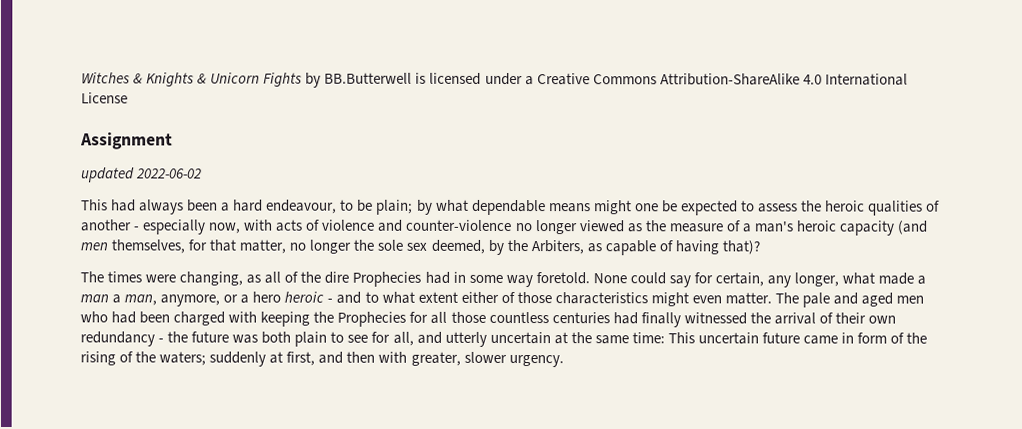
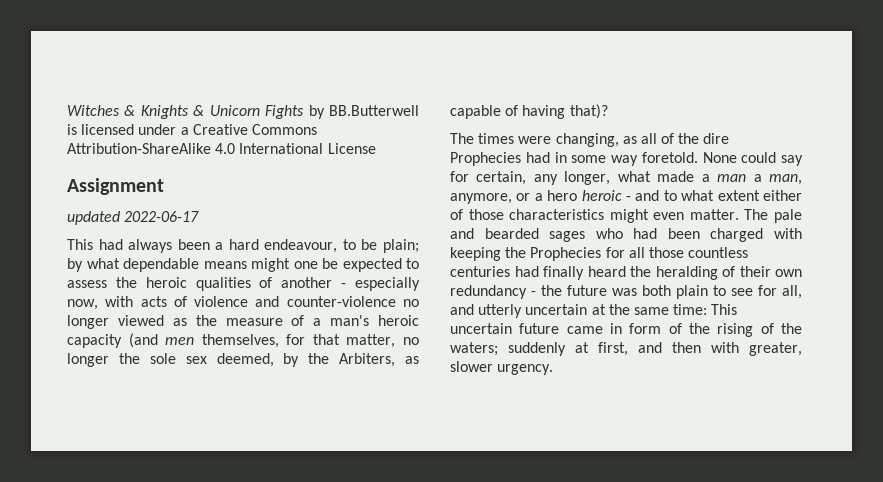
- updated 2022-06-02
+ updated 2022-06-17
- The pale and aged men who had been charged with keeping the Prophecies for all those countless centuries had finally witnessed the arrival of their own redundancy - the future was both plain to see for all, and utterly uncertain at the same time: This uncertain future came in form of the rising of the waters; suddenly at first, and then with greater, slower urgency.
+ The pale and bearded sages who had been charged with keeping the Prophecies for all those countless centuries had finally heard the heralding of their own redundancy - the future was both plain to see for all, and utterly uncertain at the same time: This uncertain future came in form of the rising of the waters; suddenly at first, and then with greater, slower urgency.

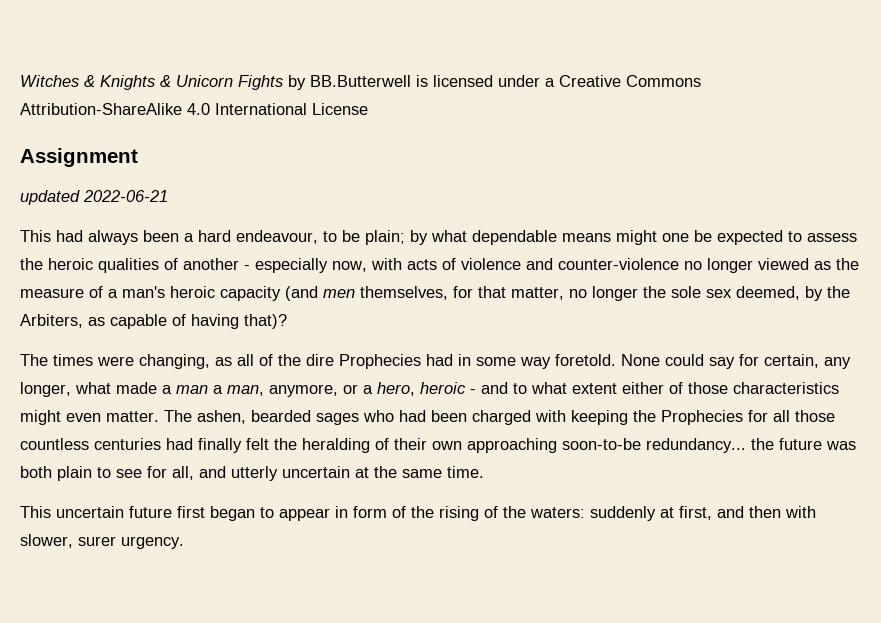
- updated 2022-06-17
+ updated 2022-06-21
- None could say for certain, any longer, what made a man a man, anymore, or a hero heroic - and to what extent either of those characteristics might even matter.
+ None could say for certain, any longer, what made a man a man, anymore, or a hero, heroic - and to what extent either of those characteristics might even matter.
- The pale and bearded sages who had been charged with keeping the Prophecies for all those countless centuries had finally heard the heralding of their own redundancy - the future was both plain to see for all, and utterly uncertain at the same time: This uncertain future came in form of the rising of the waters; suddenly at first, and then with greater, slower urgency.
+ The ashen, bearded sages who had been charged with keeping the Prophecies for all those countless centuries had finally felt the heralding of their own approaching soon-to-be redundancy... the future was both plain to see for all, and utterly uncertain at the same time.
+ This uncertain future first began to appear in form of the rising of the waters: suddenly at first, and then with slower, surer urgency.

